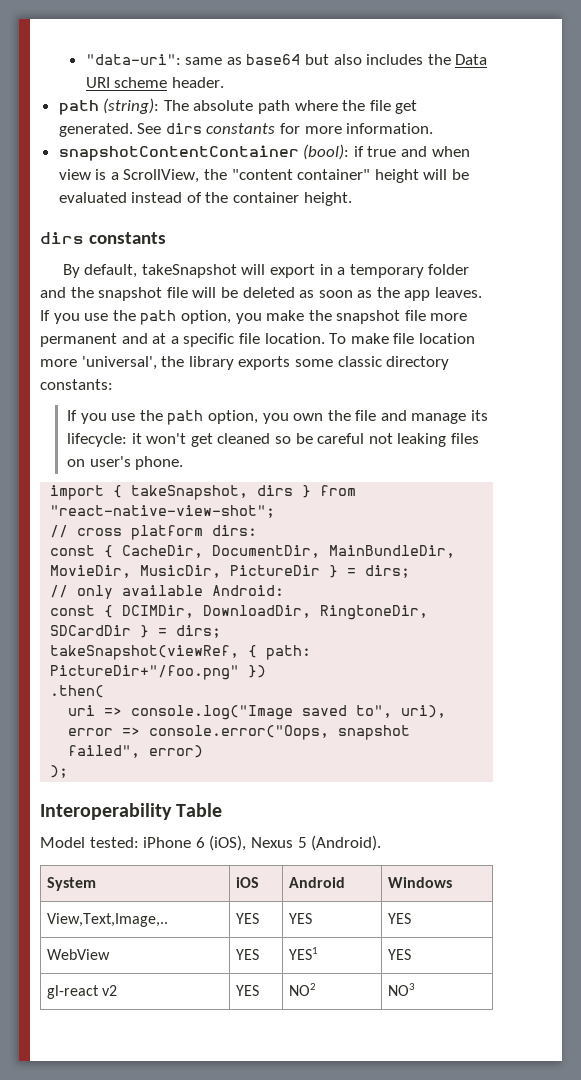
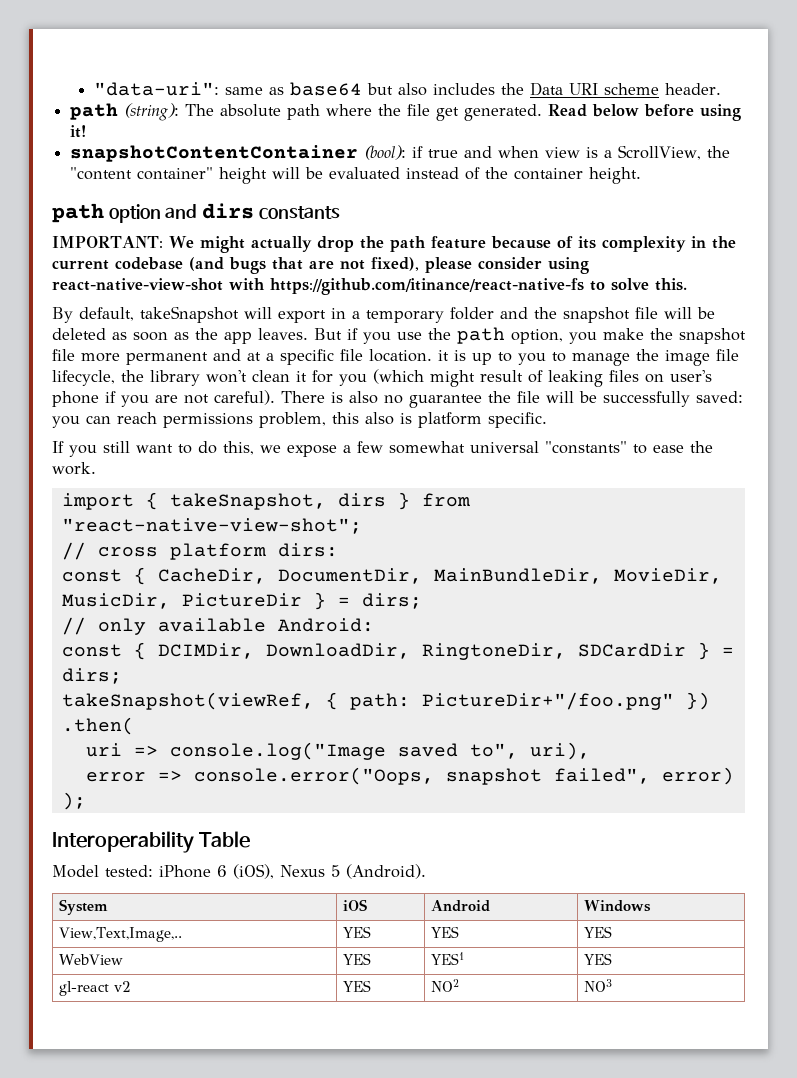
- See dirs constants for more information.
+ Read below before using it!
  snapshotContentContainer (bool): if true and when view is a ScrollView, the "content container" height will be evaluated instead of the container height.
- dirs constants
+ path option and dirs constants
+ IMPORTANT: We might actually drop the path feature because of its complexity in the current codebase (and bugs that are not fixed), please consider using react-native-view-shot with https://github.com/itinance/react-native-fs to solve this.
- If you use the path option, you make the snapshot file more permanent and at a specific file location. To make file location more 'universal', the library exports some classic directory constants:
- If you use the path option, you own the file and manage its lifecycle: it won't get cleaned so be careful not leaking files on user's phone.
+ But if you use the path option, you make the snapshot file more permanent and at a specific file location. it is up to you to manage the image file lifecycle, the library won't clean it for you (which might result of leaking files on user's phone if you are not careful). There is also no guarantee the file will be successfully saved: you can reach permissions problem, this also is platform specific.
+ If you still want to do this, we expose a few somewhat universal "constants" to ease the work.

